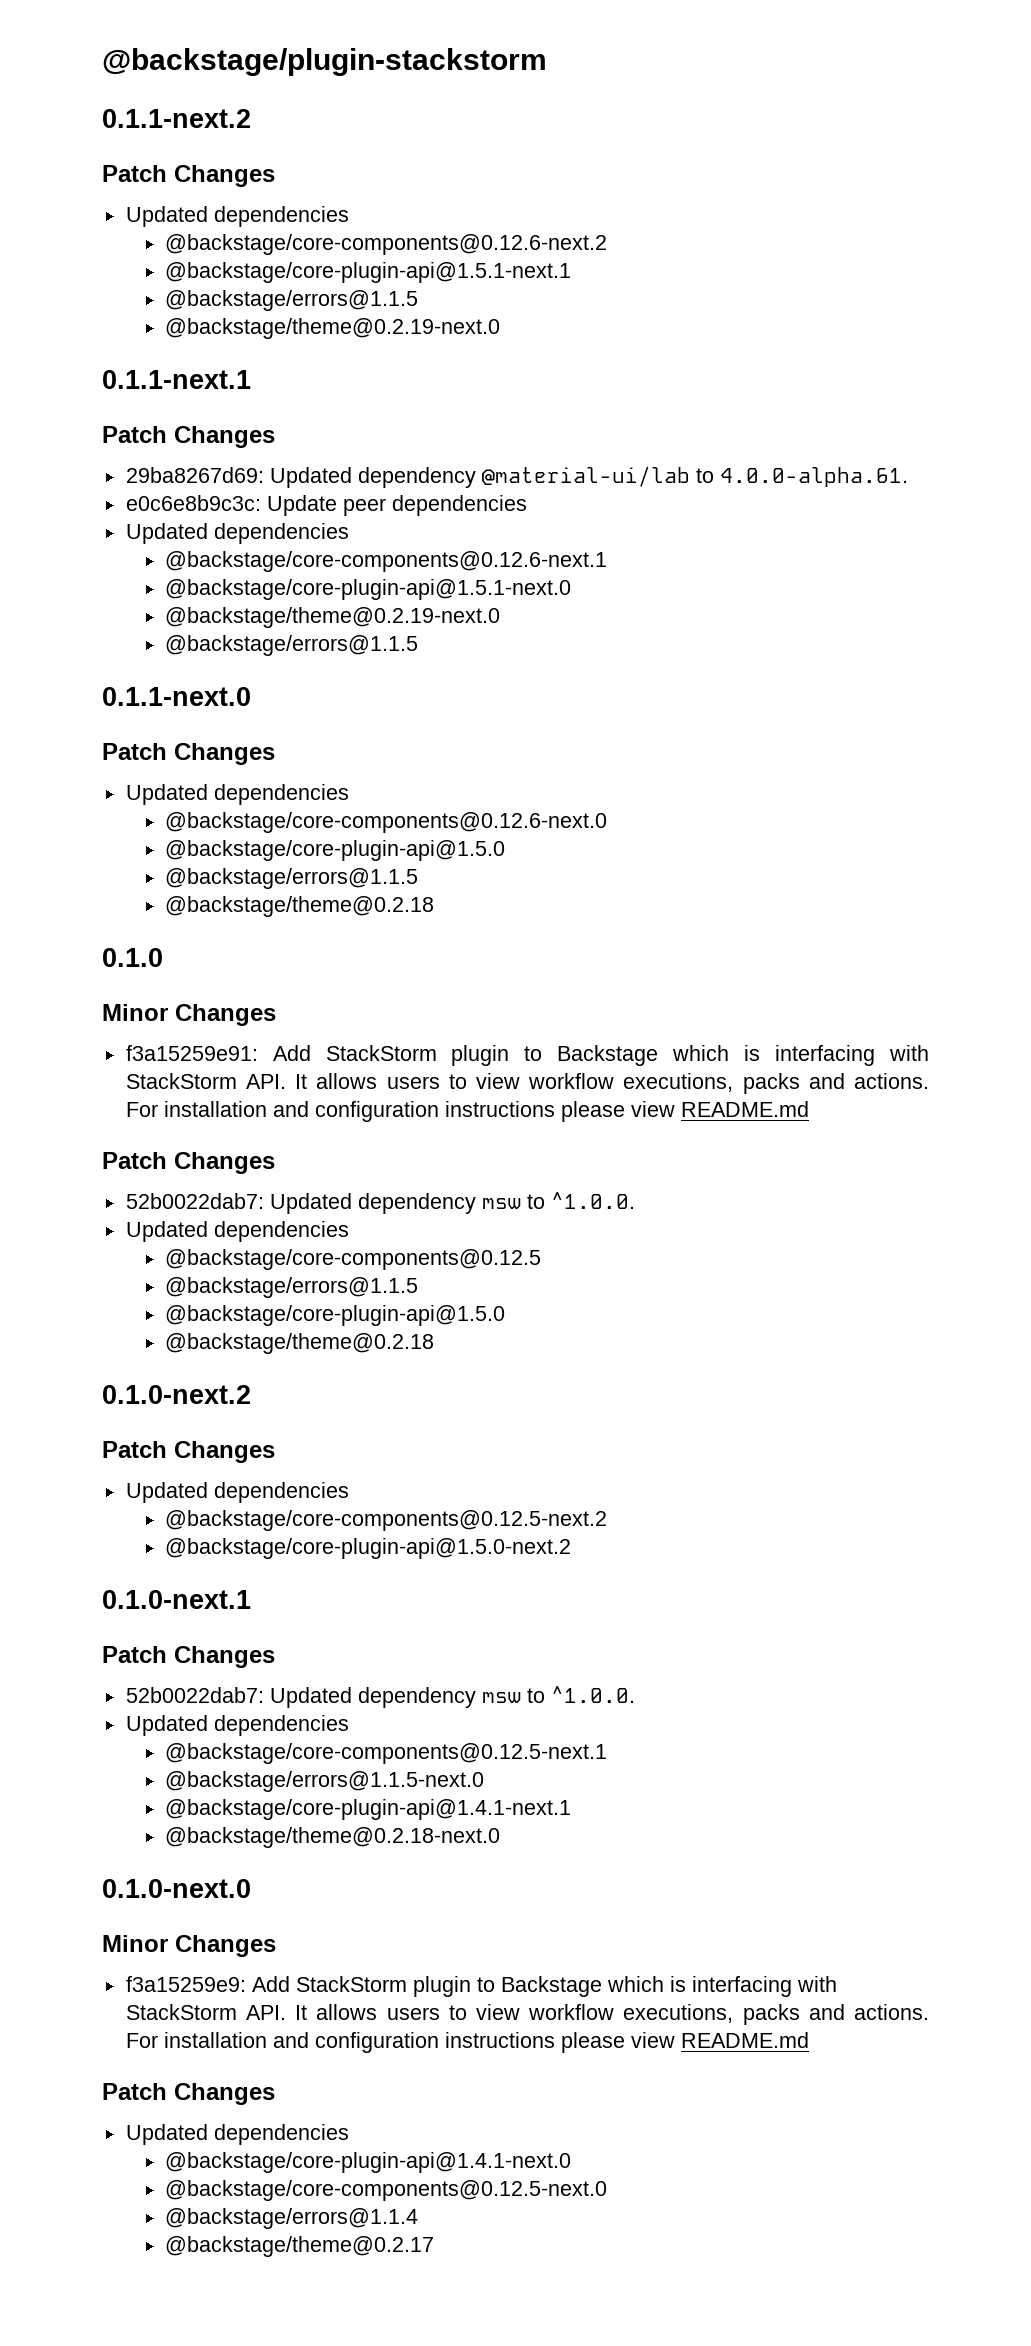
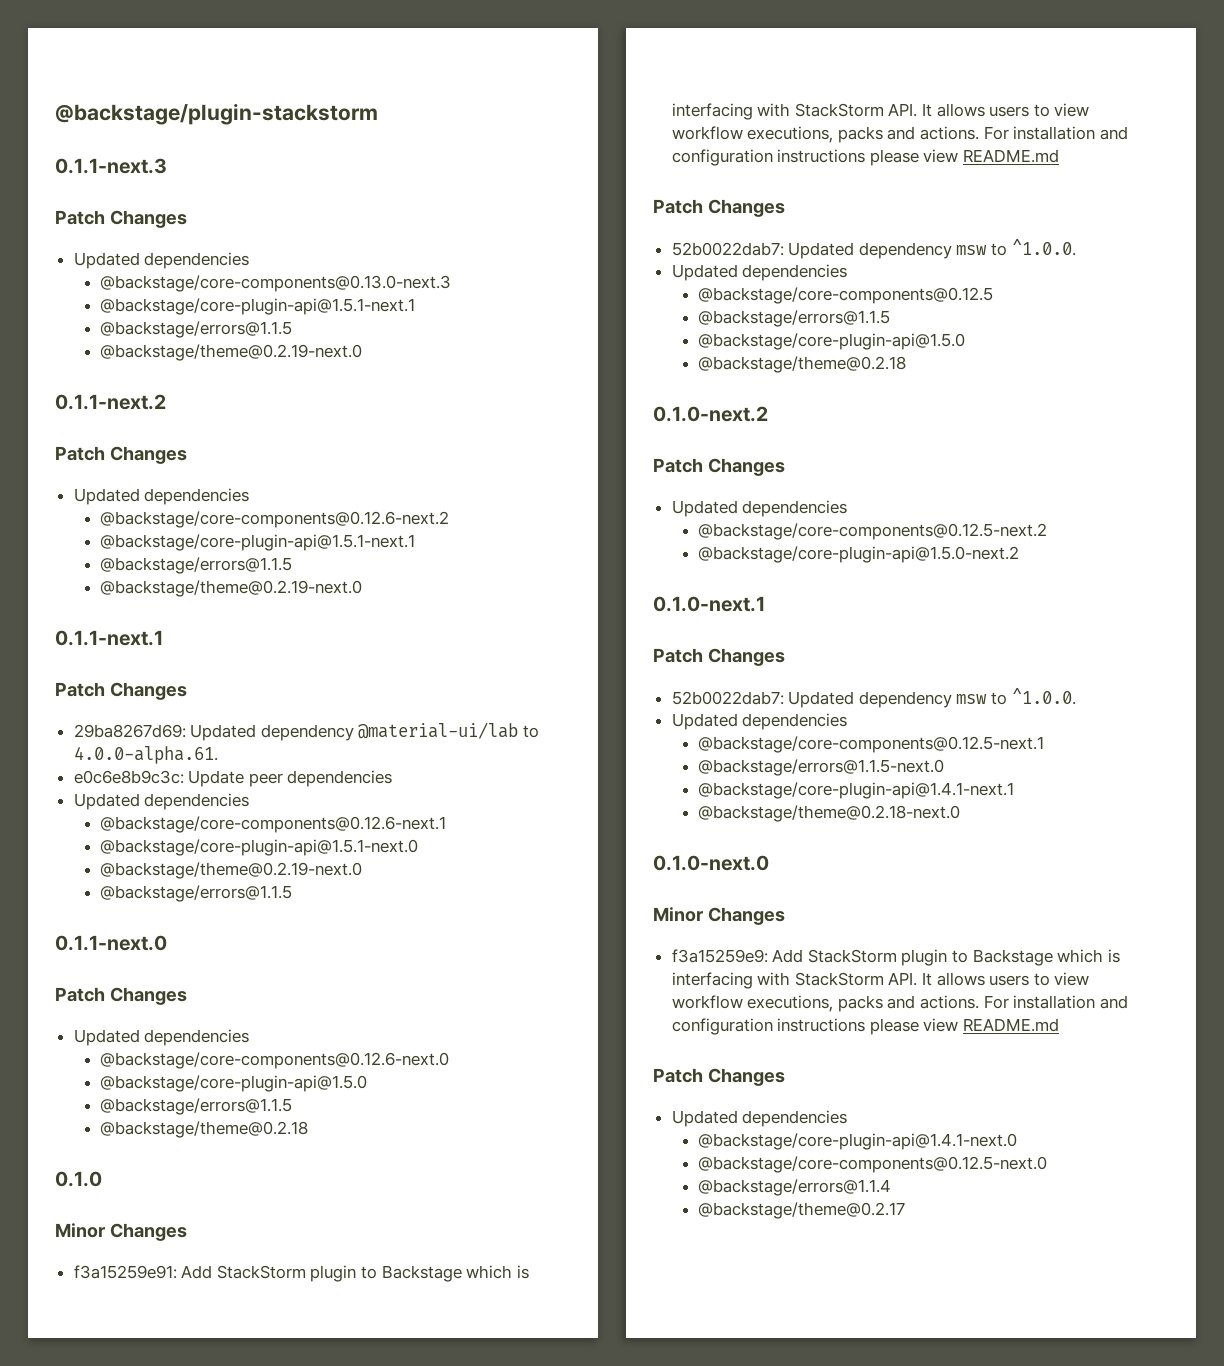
+ 0.1.1-next.3
+ Patch Changes
+ Updated dependencies
+ @backstage/core-components@0.13.0-next.3
+ @backstage/core-plugin-api@1.5.1-next.1
+ @backstage/errors@1.1.5
+ @backstage/theme@0.2.19-next.0

